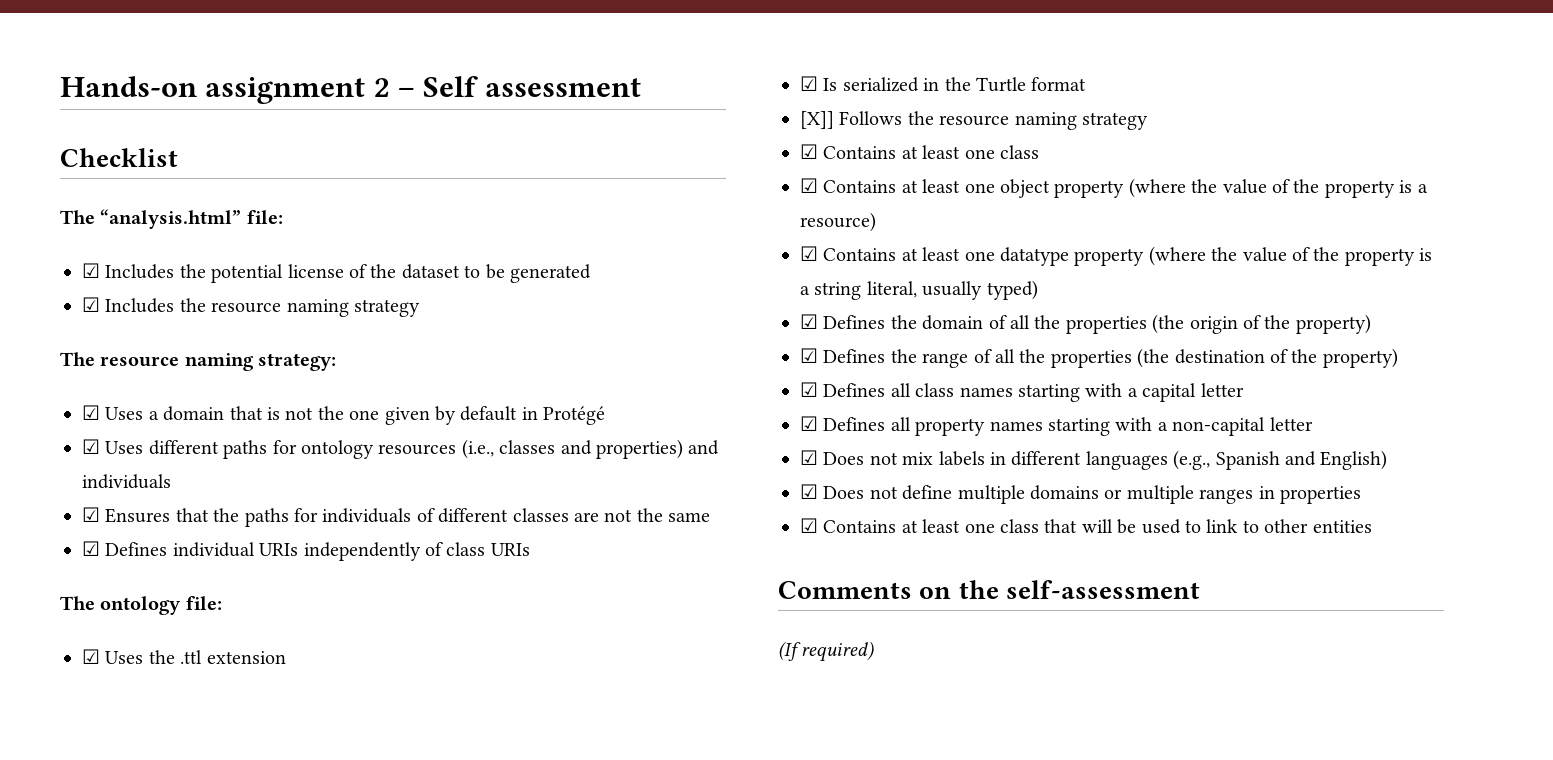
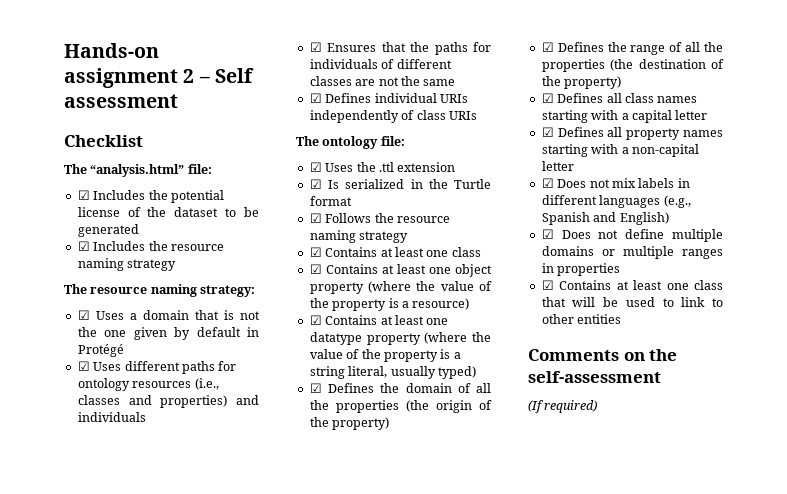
- [X]] Follows the resource naming strategy
+ ☑ Follows the resource naming strategy

